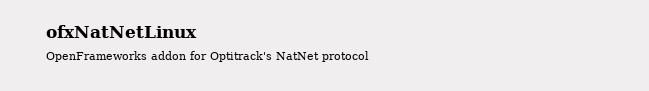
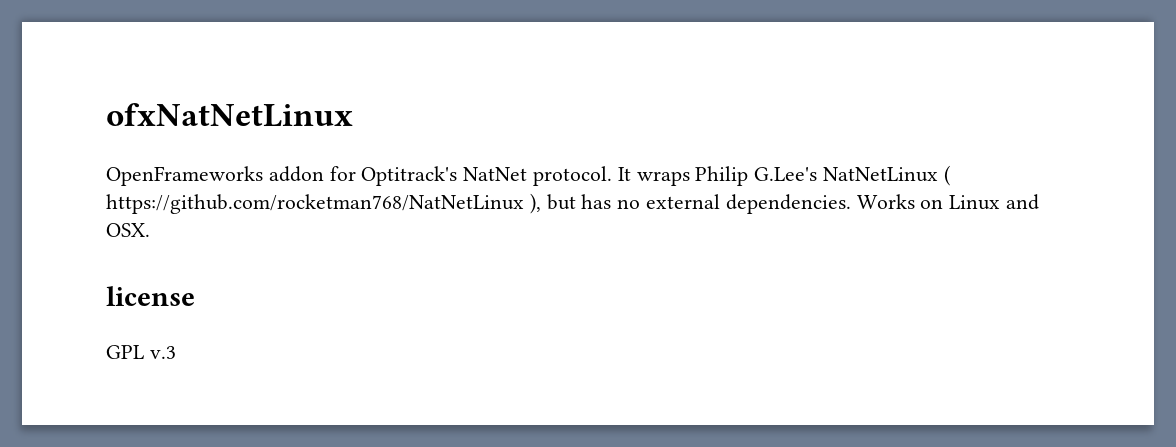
- OpenFrameworks addon for Optitrack's NatNet protocol
+ OpenFrameworks addon for Optitrack's NatNet protocol. It wraps Philip G.Lee's NatNetLinux ( https://github.com/rocketman768/NatNetLinux ), but has no external dependencies. Works on Linux and OSX.
+ license
+ GPL v.3

